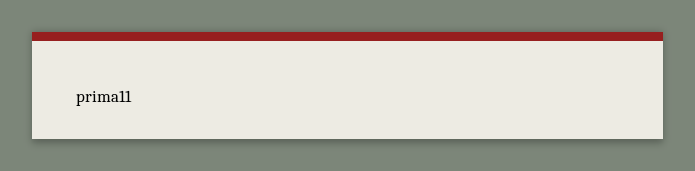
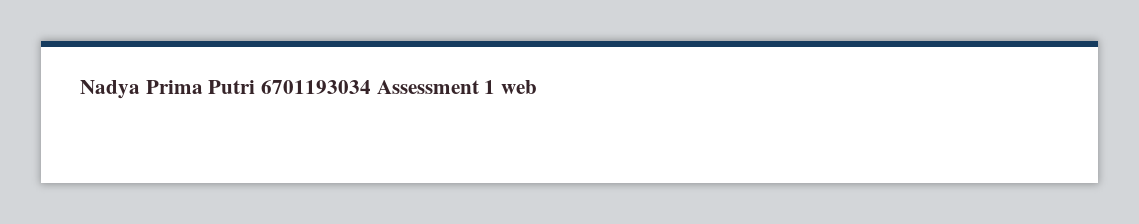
- prima11
+ Nadya Prima Putri 6701193034 Assessment 1 web

